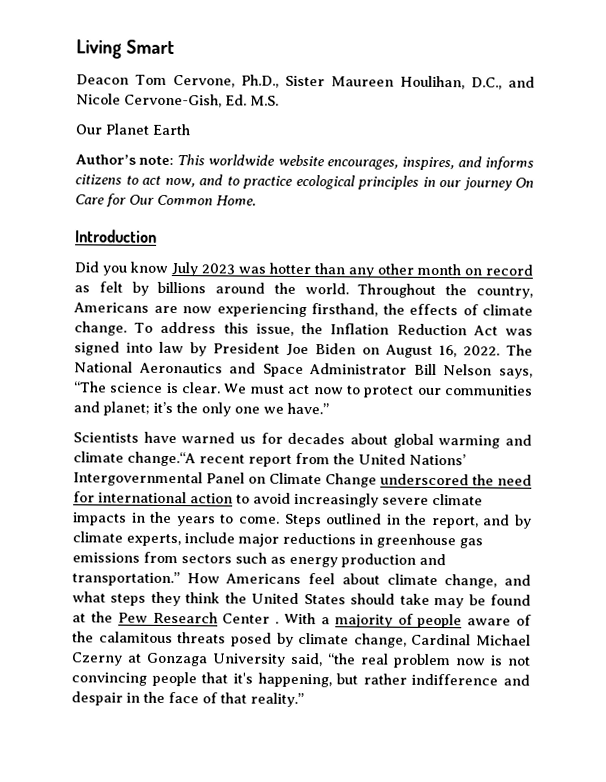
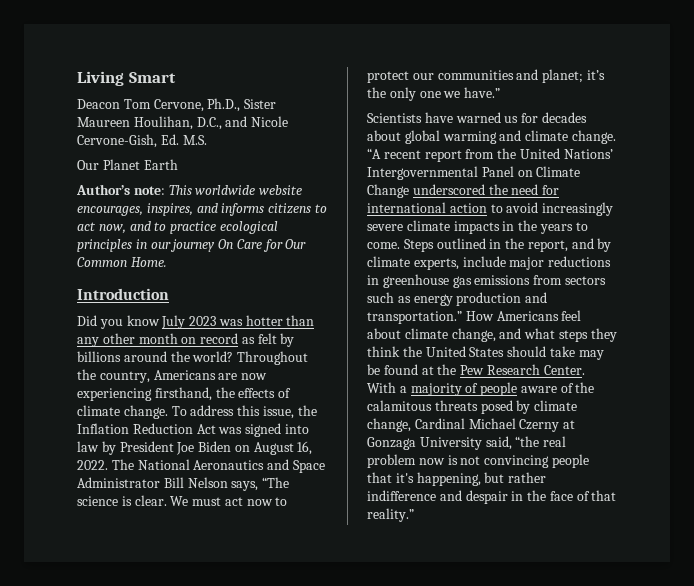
- Did you know July 2023 was hotter than any other month on record as felt by billions around the world.
+ Did you know July 2023 was hotter than any other month on record as felt by billions around the world?
- Scientists have warned us for decades about global warming and climate change.“A recent report from the United Nations’ Intergovernmental Panel on Climate Change underscored the need for international action to avoid increasingly severe climate impacts in the years to come.
+ Scientists have warned us for decades about global warming and climate change. “A recent report from the United Nations’ Intergovernmental Panel on Climate Change underscored the need for international action to avoid increasingly severe climate impacts in the years to come.
- How Americans feel about climate change, and what steps they think the United States should take may be found at the Pew Research Center .
+ How Americans feel about climate change, and what steps they think the United States should take may be found at the Pew Research Center.

